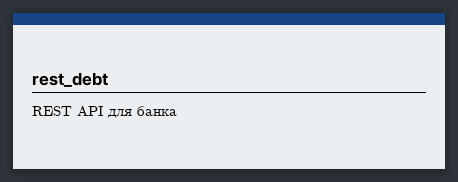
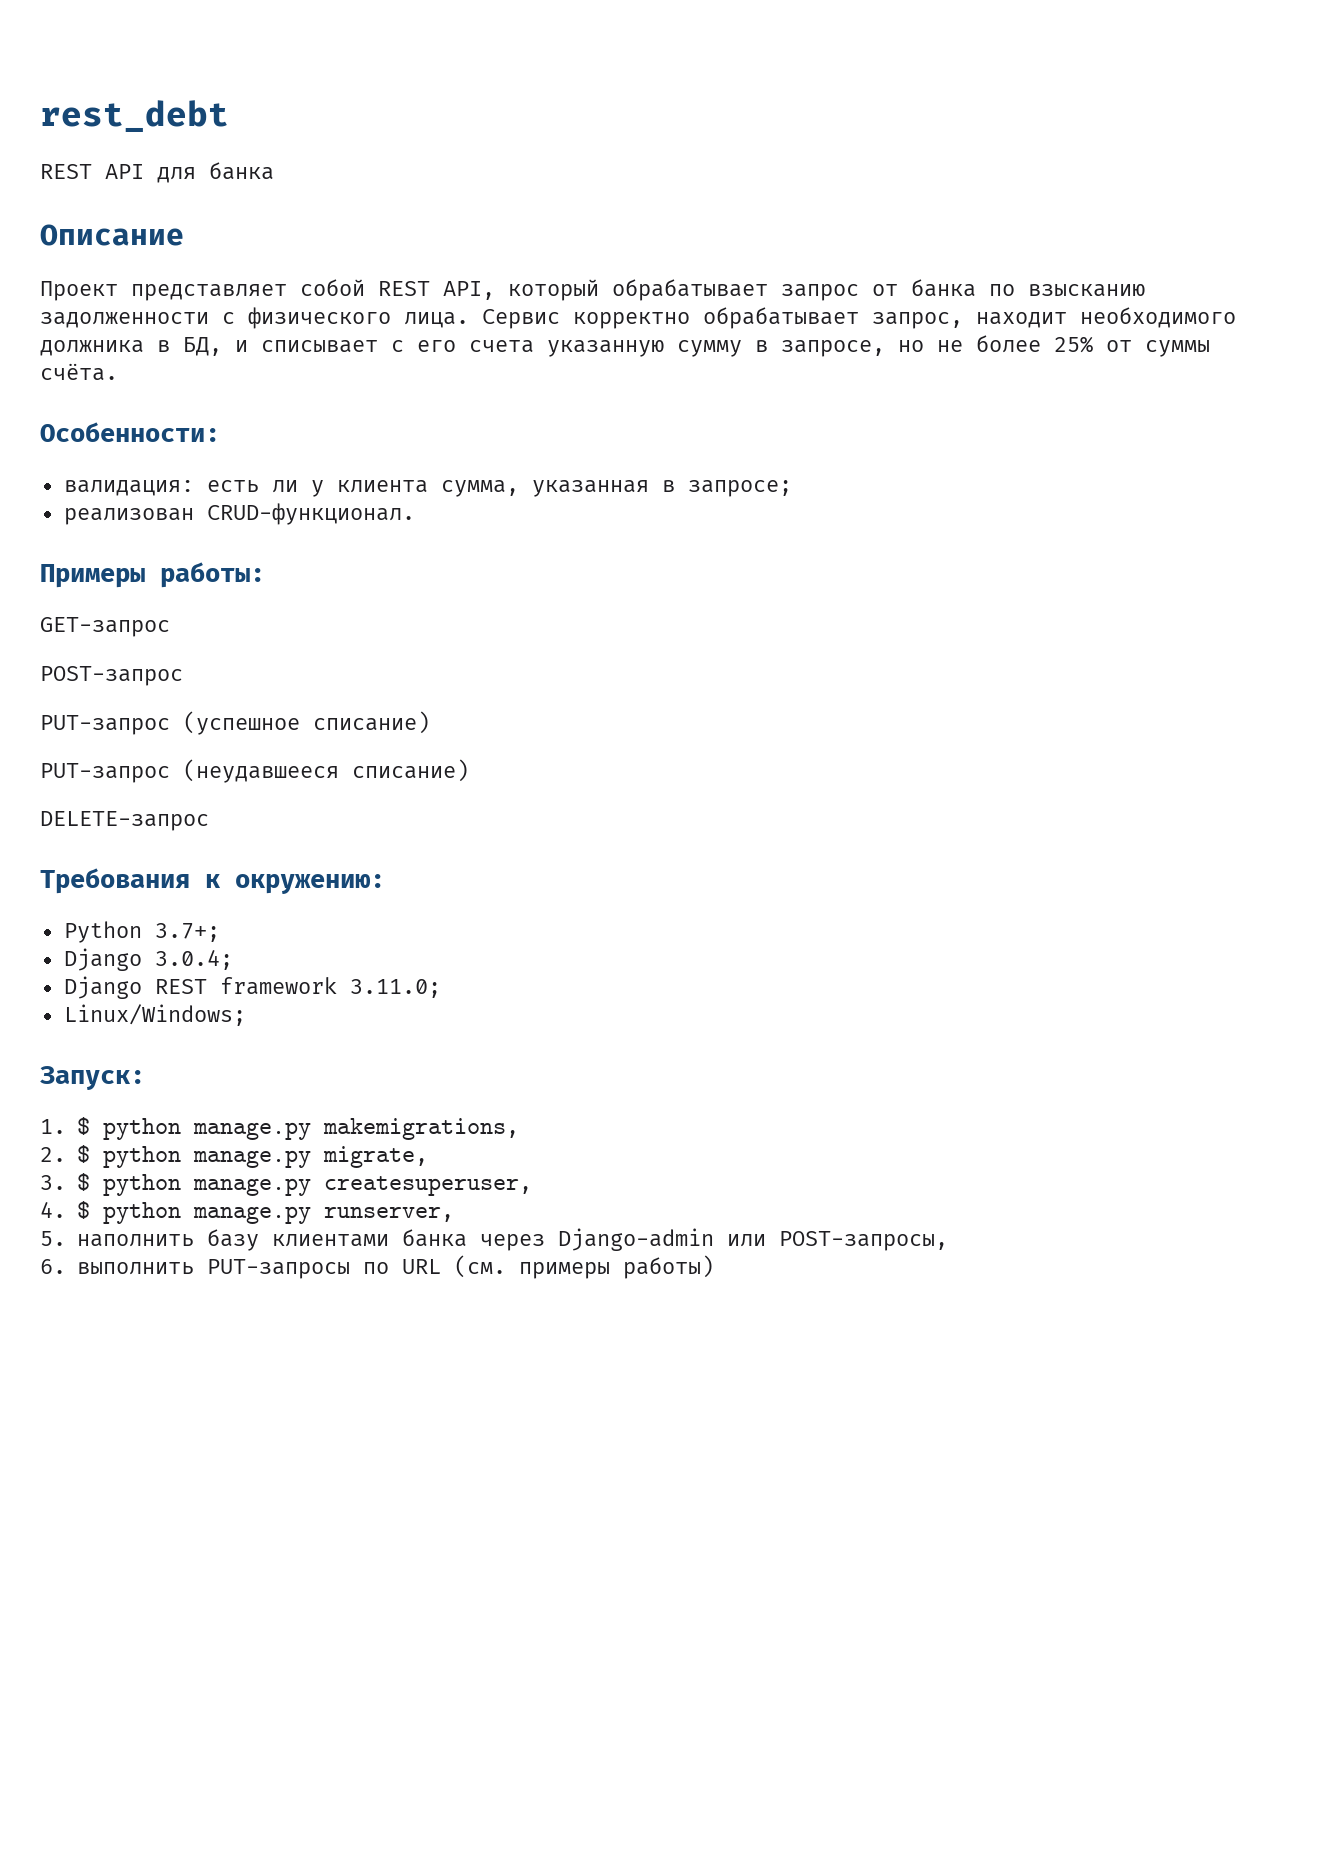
+ Описание
+ Проект представляет собой REST API, который обрабатывает запрос от банка по взысканию задолженности с физического лица. Сервис корректно обрабатывает запрос, находит необходимого должника в БД, и списывает с его счета указанную сумму в запросе, но не более 25% от суммы счёта.
+ Особенности:
+ валидация: есть ли у клиента сумма, указанная в запросе;
+ реализован CRUD-функционал.
+ Примеры работы:
+ GET-запрос
+ POST-запрос
+ PUT-запрос (успешное списание)
+ PUT-запрос (неудавшееся списание)
+ DELETE-запрос
+ Требования к окружению:
+ Python 3.7+;
+ Django 3.0.4;
+ Django REST framework 3.11.0;
+ Linux/Windows;
+ Запуск:
+ 1. $ python manage.py makemigrations,
+ 2. $ python manage.py migrate,
+ 3. $ python manage.py createsuperuser,
+ 4. $ python manage.py runserver,
+ 5. наполнить базу клиентами банка через Django-admin или POST-запросы,
+ 6. выполнить PUT-запросы по URL (см. примеры работы)

